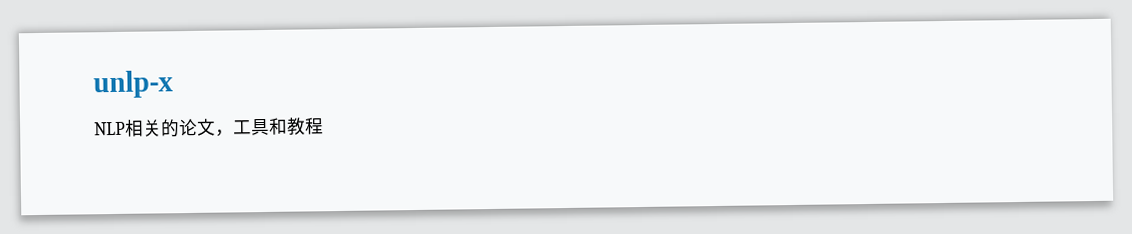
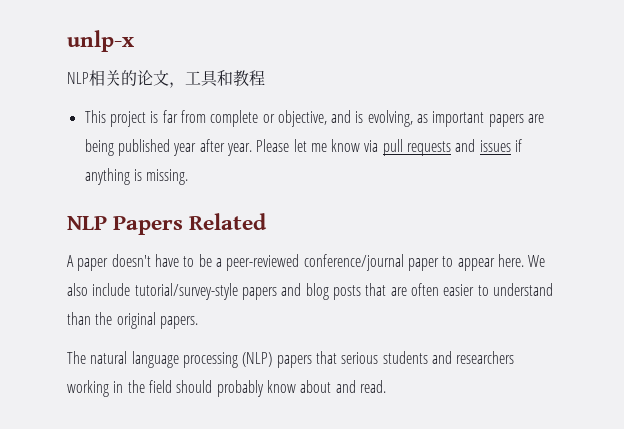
+ This project is far from complete or objective, and is evolving, as important papers are being published year after year. Please let me know via pull requests and issues if anything is missing.
+ NLP Papers Related
+ A paper doesn't have to be a peer-reviewed conference/journal paper to appear here. We also include tutorial/survey-style papers and blog posts that are often easier to understand than the original papers.
+ The natural language processing (NLP) papers that serious students and researchers working in the field should probably know about and read.

